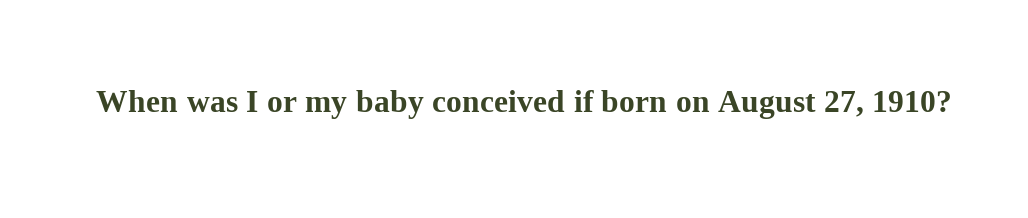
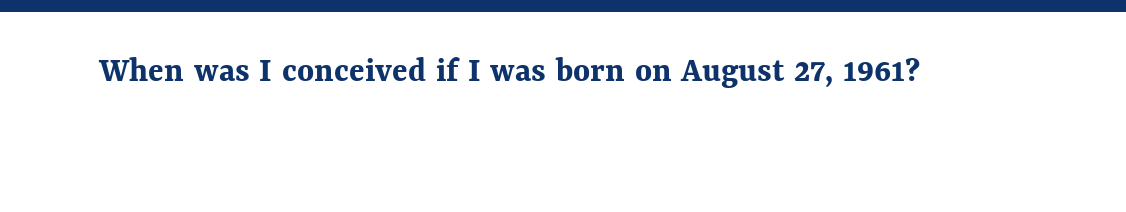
- When was I or my baby conceived if born on August 27, 1910?
+ When was I conceived if I was born on August 27, 1961?

